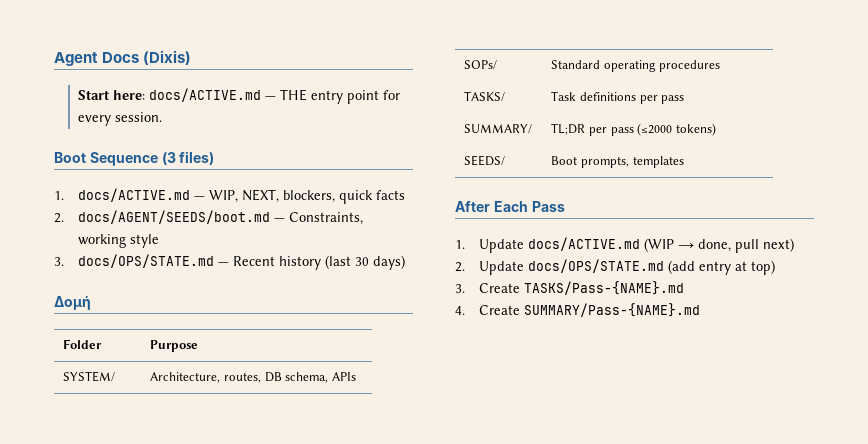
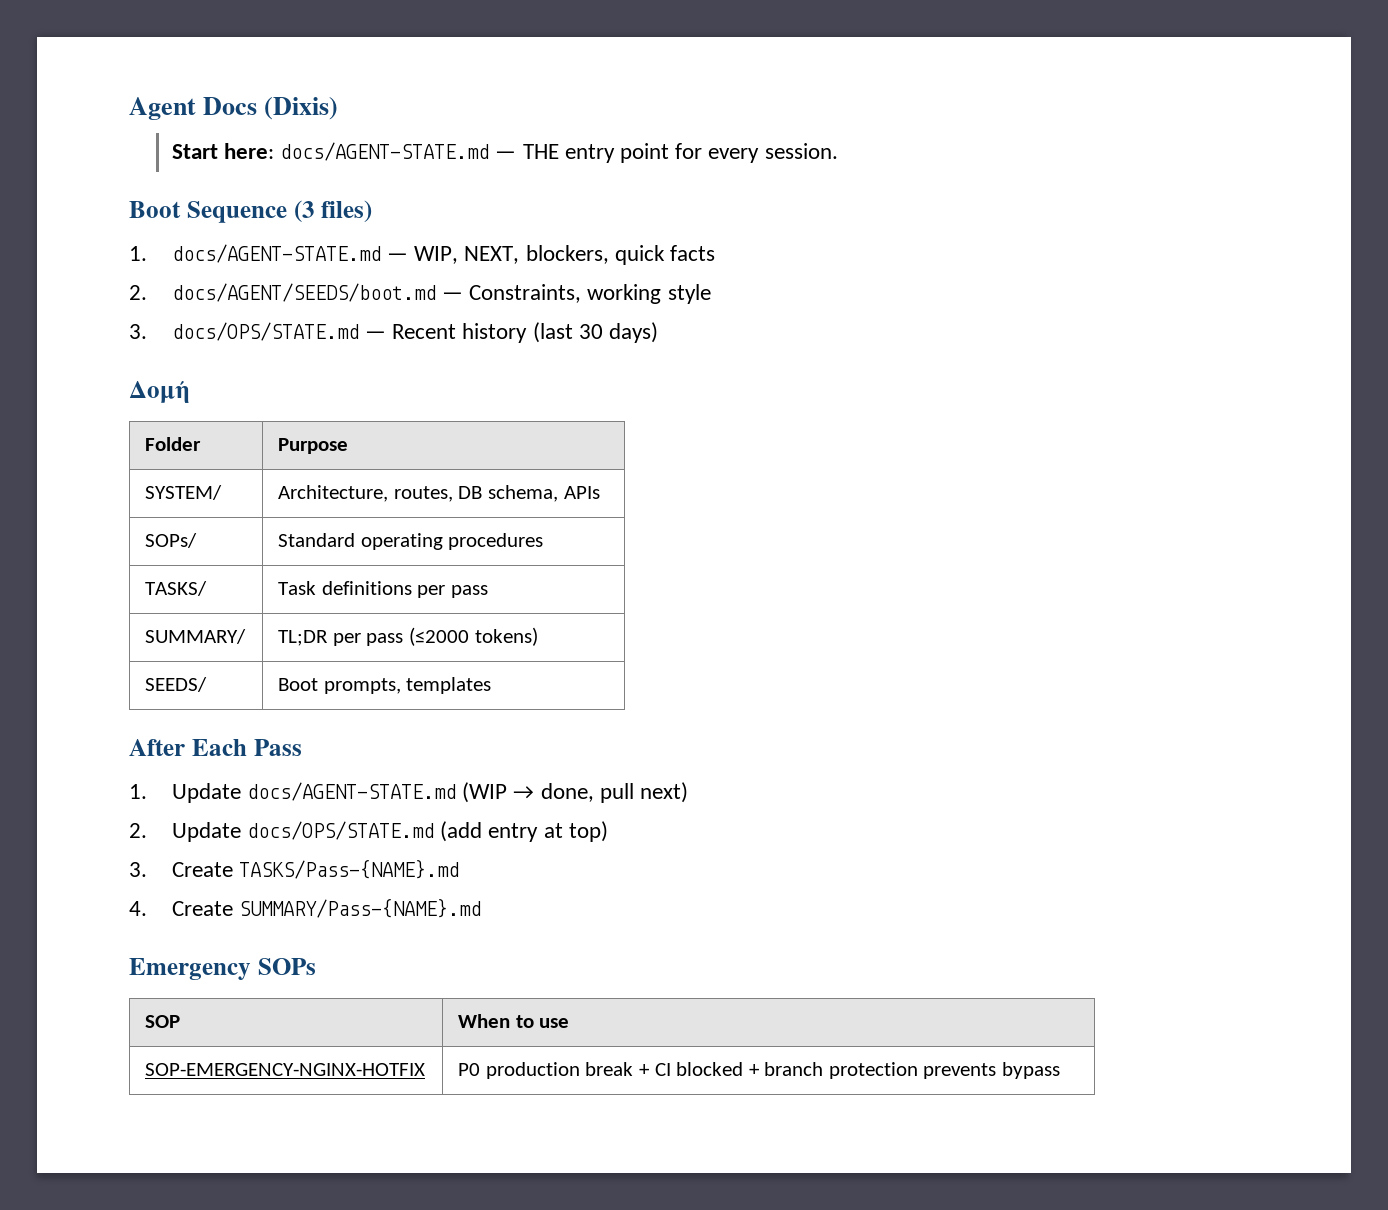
- Start here: docs/ACTIVE.md — THE entry point for every session.
+ Start here: docs/AGENT-STATE.md — THE entry point for every session.
- 1. docs/ACTIVE.md — WIP, NEXT, blockers, quick facts
+ 1. docs/AGENT-STATE.md — WIP, NEXT, blockers, quick facts
- 1. Update docs/ACTIVE.md (WIP → done, pull next)
+ 1. Update docs/AGENT-STATE.md (WIP → done, pull next)
+ Emergency SOPs
+ SOP | When to use
+ SOP-EMERGENCY-NGINX-HOTFIX | P0 production break + CI blocked + branch protection prevents bypass

